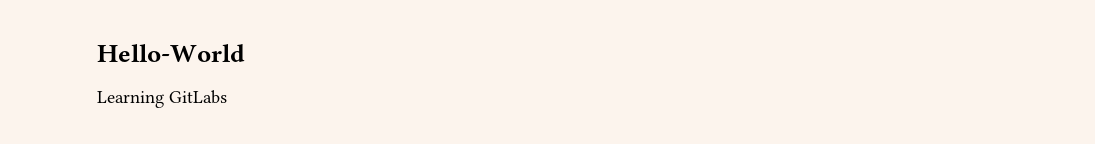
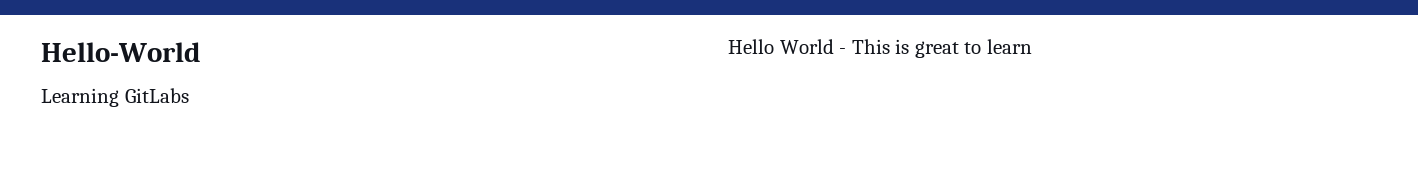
+ Hello World - This is great to learn

